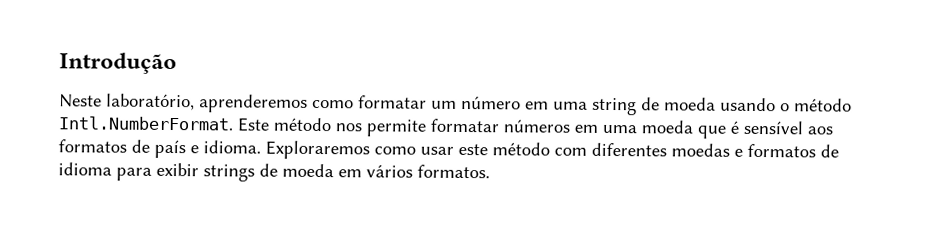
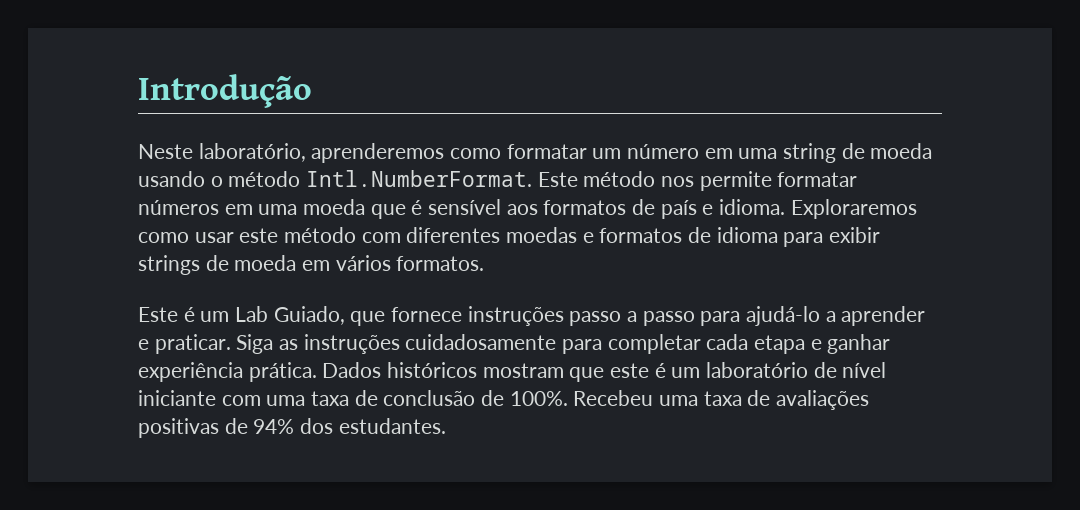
+ Este é um Lab Guiado, que fornece instruções passo a passo para ajudá-lo a aprender e praticar. Siga as instruções cuidadosamente para completar cada etapa e ganhar experiência prática. Dados históricos mostram que este é um laboratório de nível iniciante com uma taxa de conclusão de 100%. Recebeu uma taxa de avaliações positivas de 94% dos estudantes.

